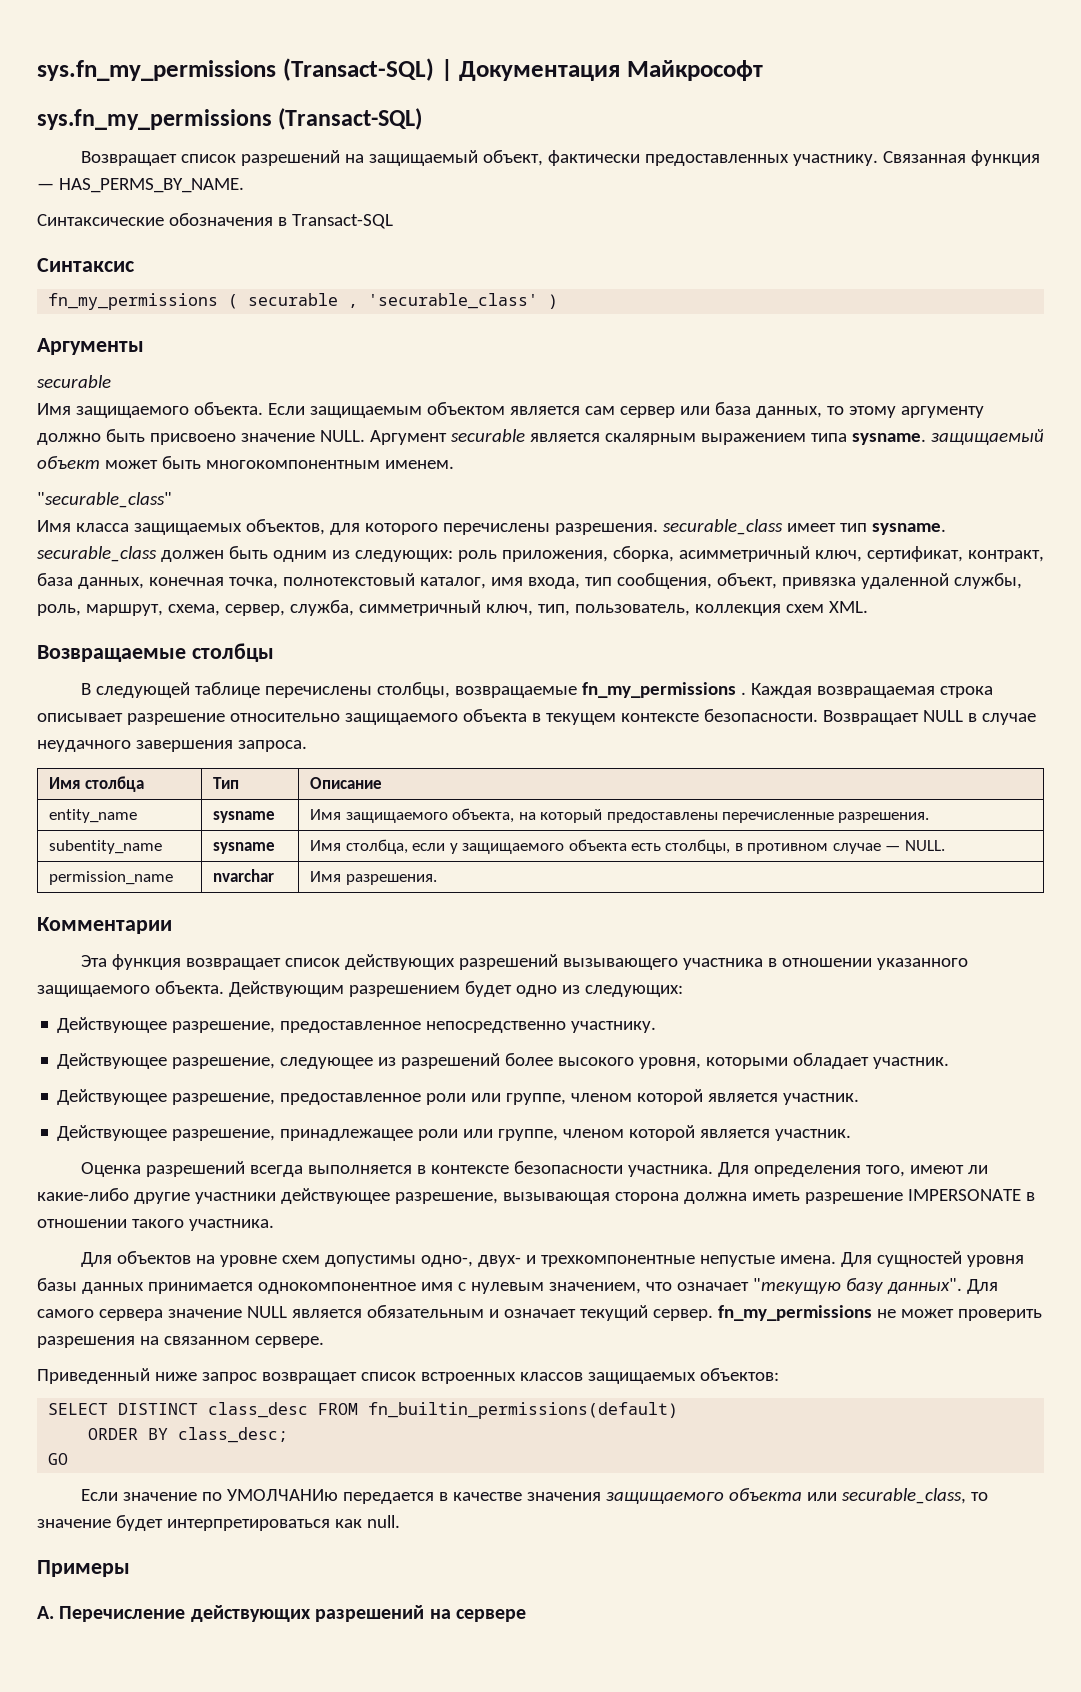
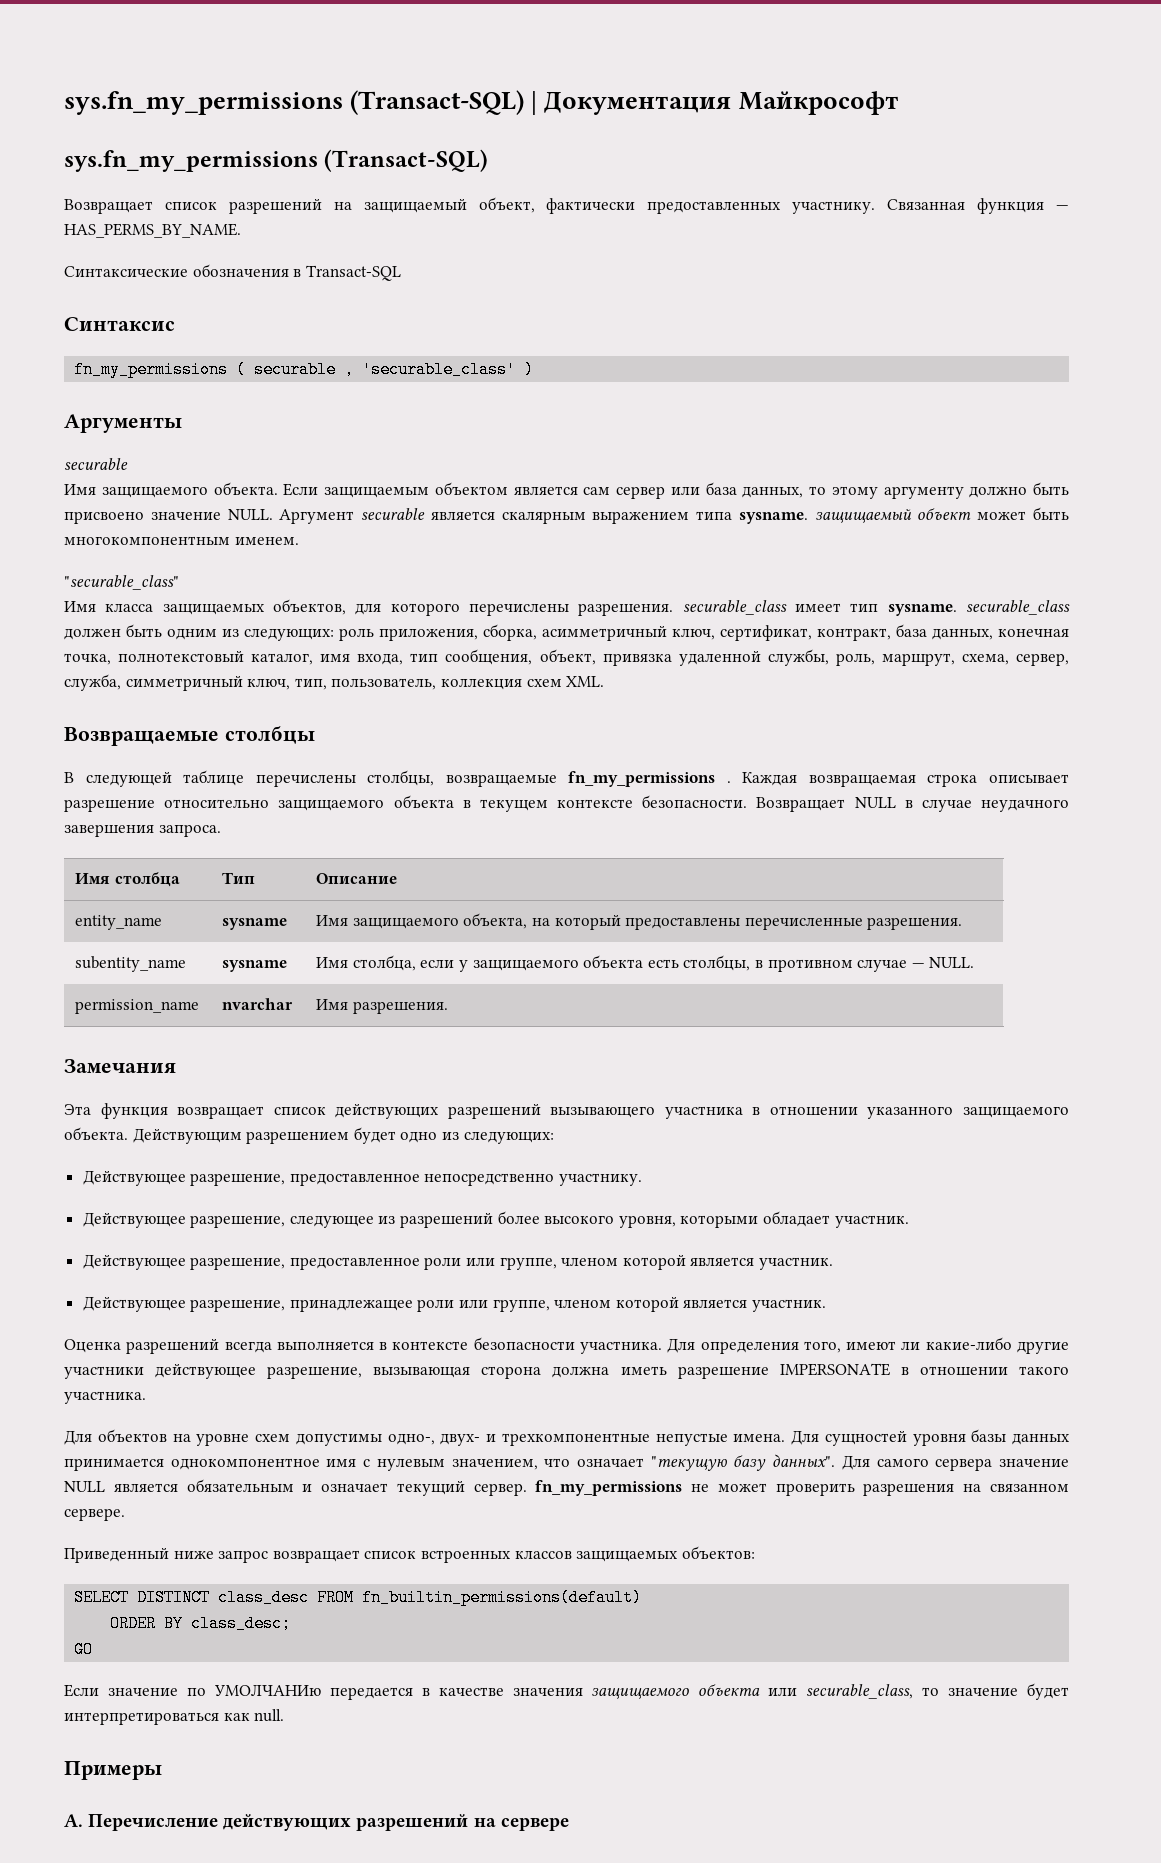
- Комментарии
+ Замечания

